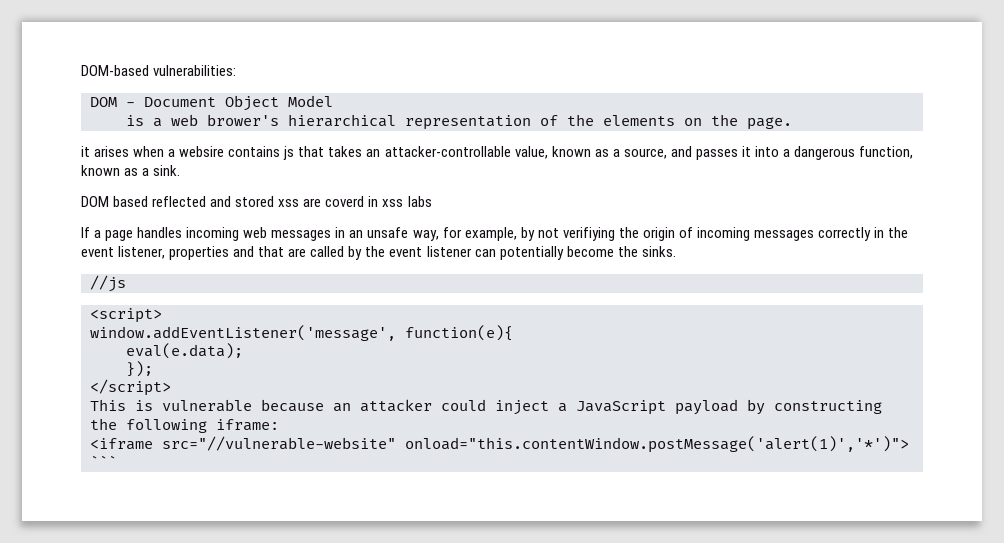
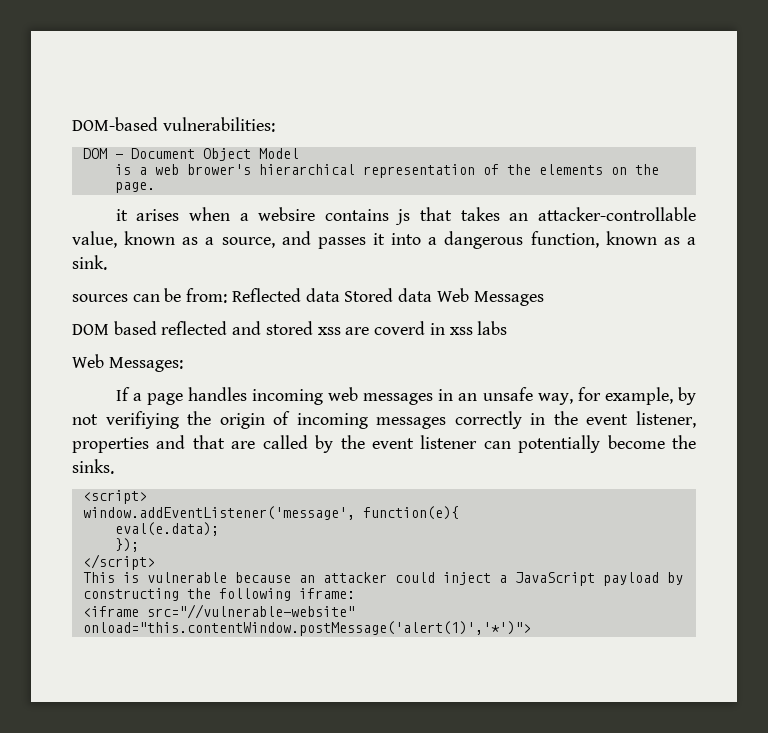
+ sources can be from: Reflected data Stored data Web Messages
+ Web Messages:
- //js
- <iframe src="//vulnerable-website" onload="this.contentWindow.postMessage('alert(1)','*')"> ```
+ <iframe src="//vulnerable-website" onload="this.contentWindow.postMessage('alert(1)','*')">

